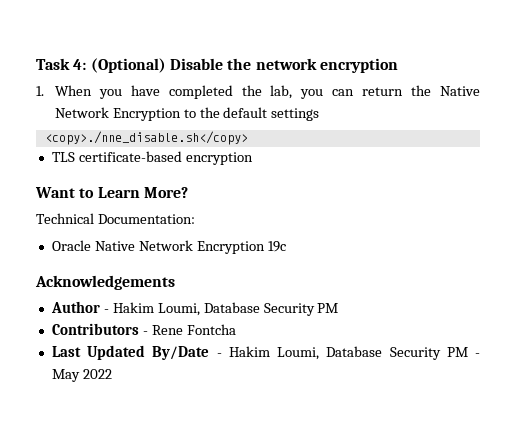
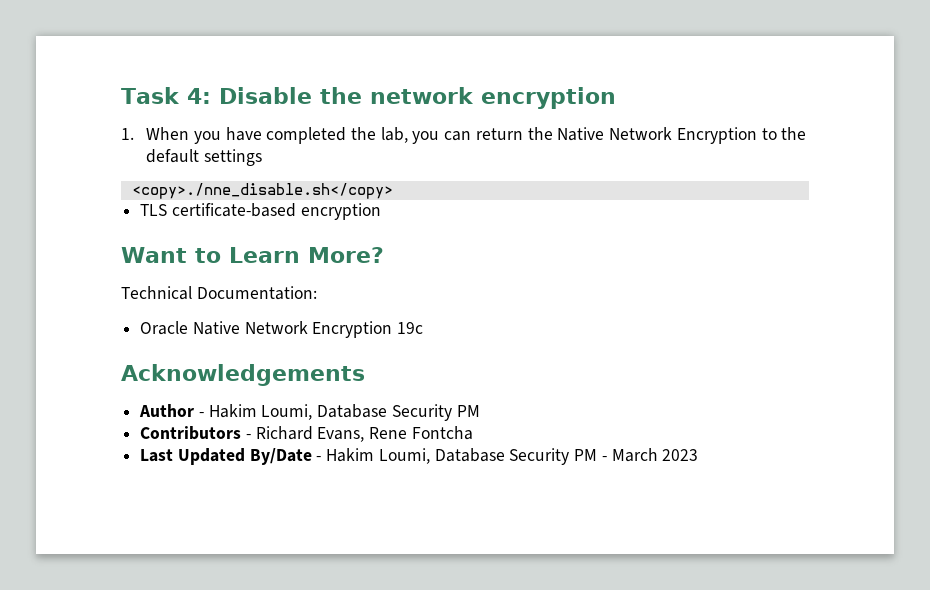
- Task 4: (Optional) Disable the network encryption
+ Task 4: Disable the network encryption
- Contributors - Rene Fontcha
+ Contributors - Richard Evans, Rene Fontcha
- Last Updated By/Date - Hakim Loumi, Database Security PM - May 2022
+ Last Updated By/Date - Hakim Loumi, Database Security PM - March 2023

